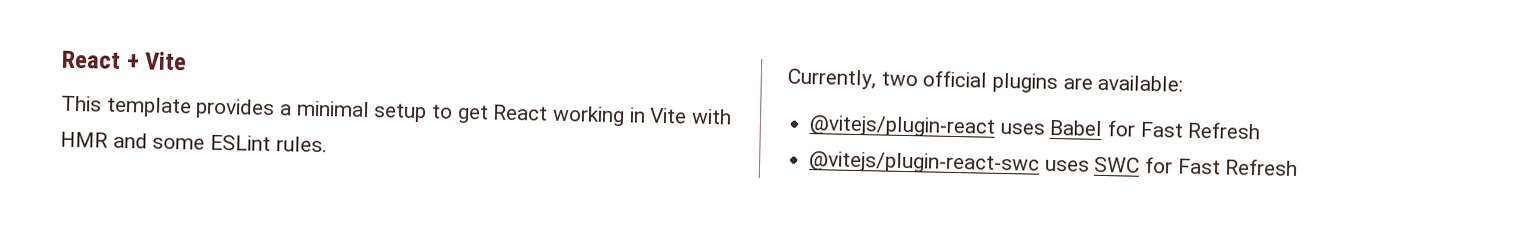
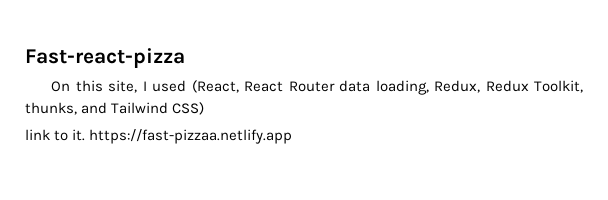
- React + Vite
- This template provides a minimal setup to get React working in Vite with HMR and some ESLint rules.
- Currently, two official plugins are available:
- @vitejs/plugin-react uses Babel for Fast Refresh
- @vitejs/plugin-react-swc uses SWC for Fast Refresh
+ Fast-react-pizza
+ On this site, I used (React, React Router data loading, Redux, Redux Toolkit, thunks, and Tailwind CSS)
+ link to it. https://fast-pizzaa.netlify.app

